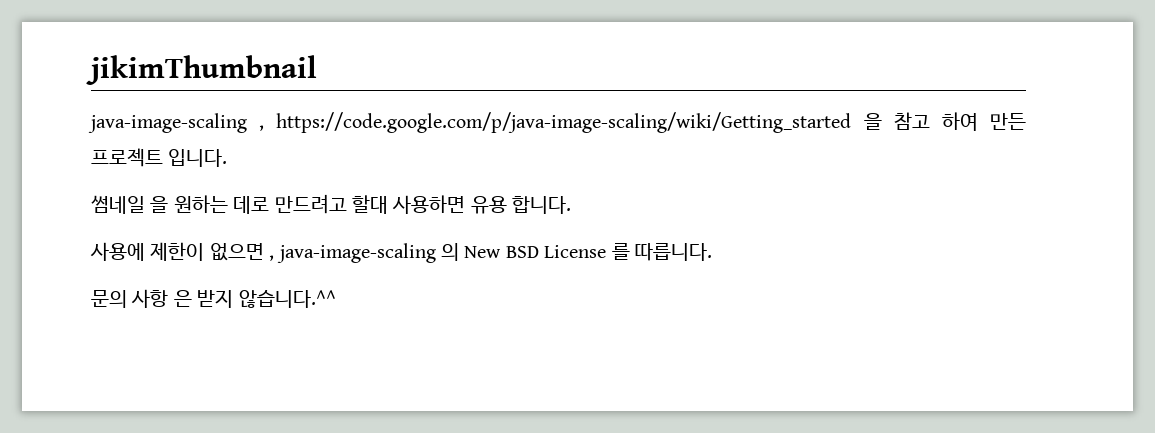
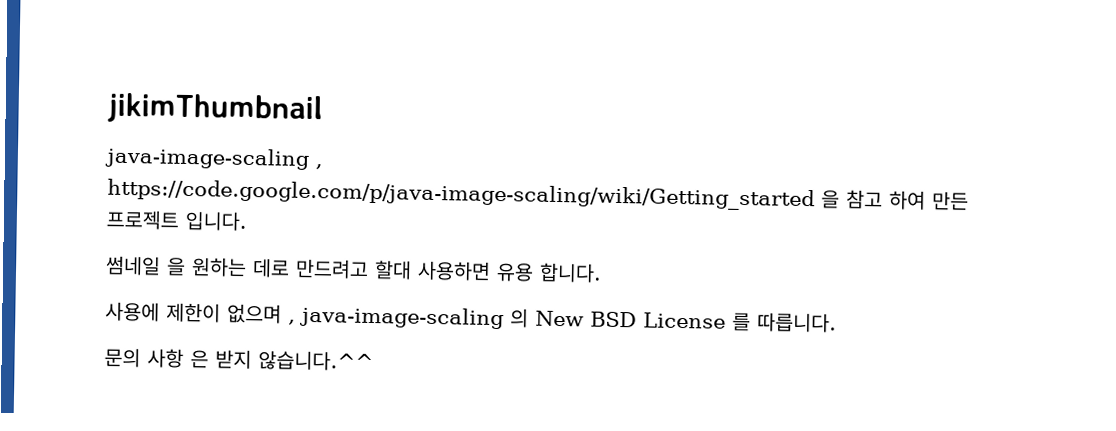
- 사용에 제한이 없으면 , java-image-scaling 의 New BSD License 를 따릅니다.
+ 사용에 제한이 없으며 , java-image-scaling 의 New BSD License 를 따릅니다.

